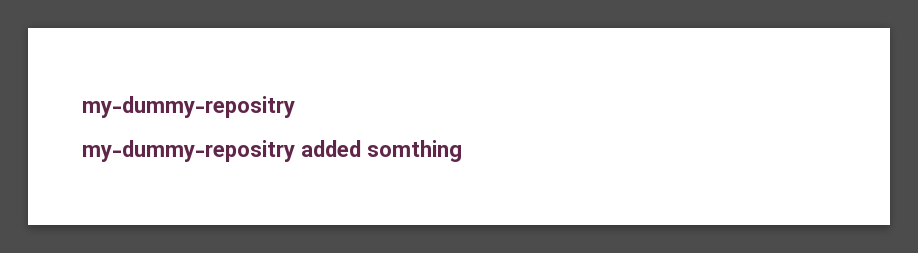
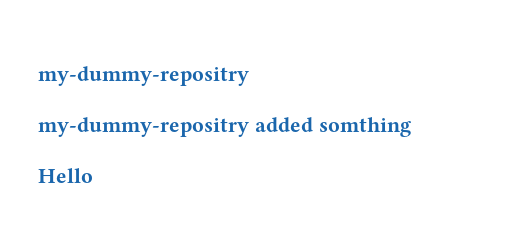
+ Hello

